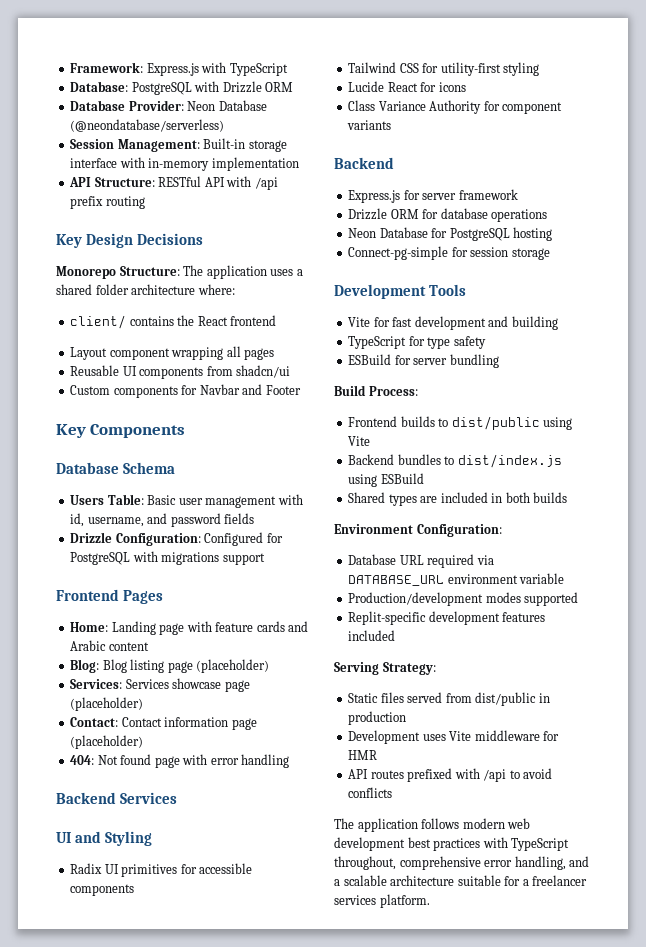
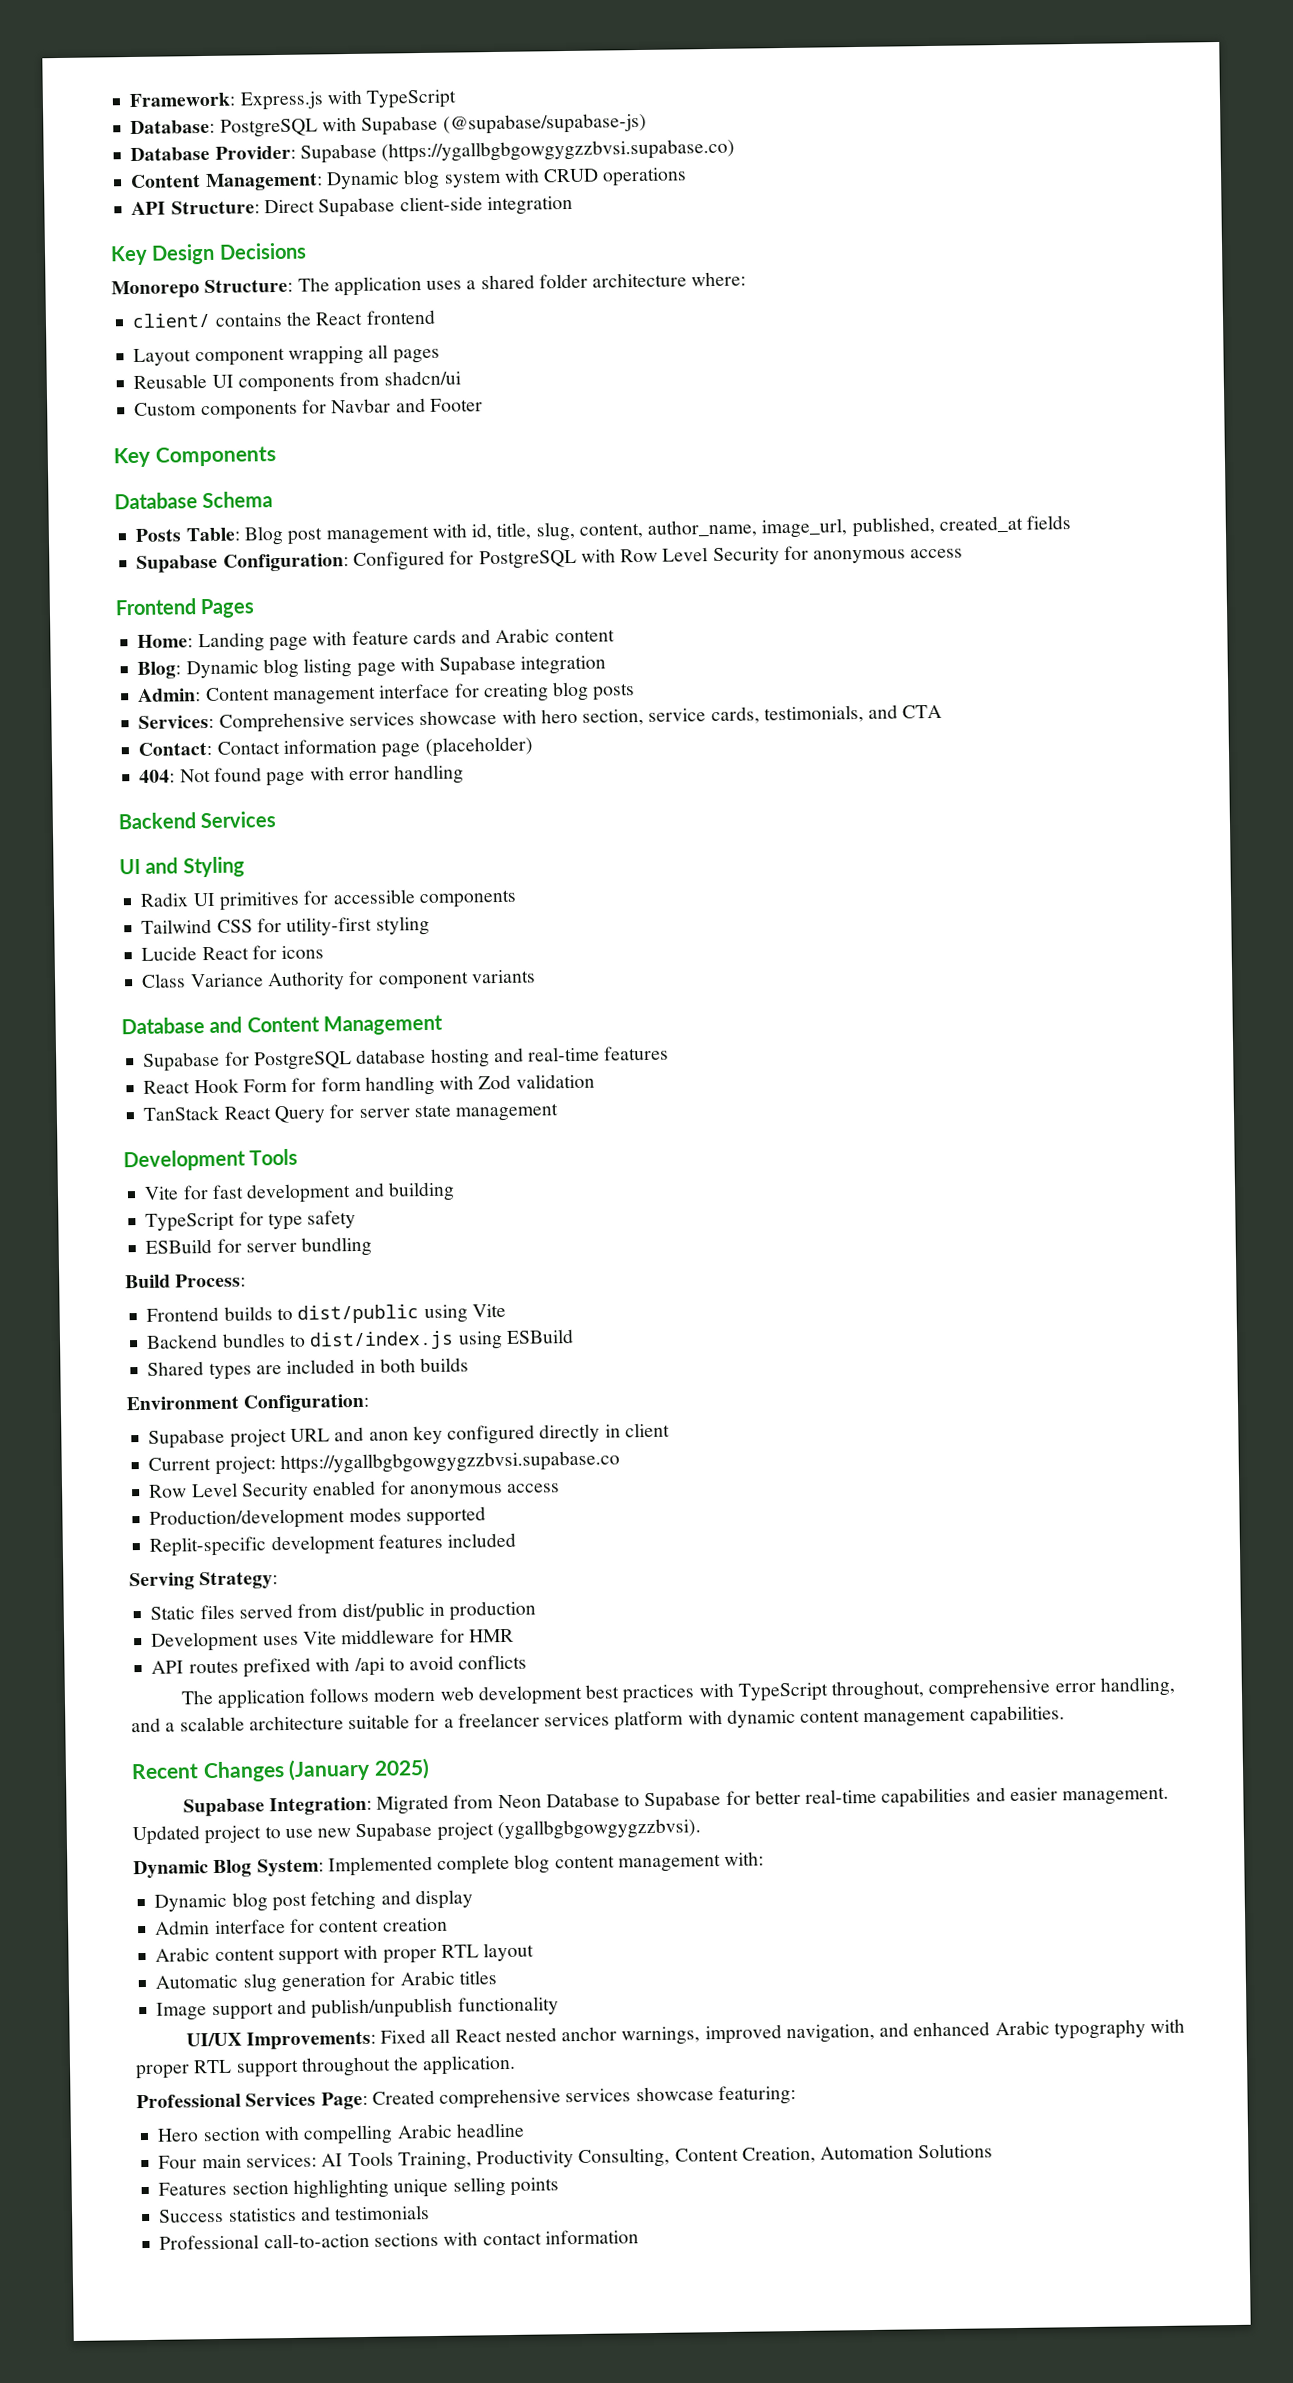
- Database: PostgreSQL with Drizzle ORM
+ Database: PostgreSQL with Supabase (@supabase/supabase-js)
- Database Provider: Neon Database (@neondatabase/serverless)
- Session Management: Built-in storage interface with in-memory implementation
- API Structure: RESTful API with /api prefix routing
+ Database Provider: Supabase (https://ygallbgbgowgygzzbvsi.supabase.co)
+ Content Management: Dynamic blog system with CRUD operations
+ API Structure: Direct Supabase client-side integration
- Users Table: Basic user management with id, username, and password fields
+ Posts Table: Blog post management with id, title, slug, content, author_name, image_url, published, created_at fields
- Drizzle Configuration: Configured for PostgreSQL with migrations support
+ Supabase Configuration: Configured for PostgreSQL with Row Level Security for anonymous access
- Blog: Blog listing page (placeholder)
- Services: Services showcase page (placeholder)
+ Blog: Dynamic blog listing page with Supabase integration
+ Admin: Content management interface for creating blog posts
+ Services: Comprehensive services showcase with hero section, service cards, testimonials, and CTA
  Class Variance Authority for component variants
- Backend
- Express.js for server framework
- Drizzle ORM for database operations
- Neon Database for PostgreSQL hosting
- Connect-pg-simple for session storage
+ Database and Content Management
+ Supabase for PostgreSQL database hosting and real-time features
+ React Hook Form for form handling with Zod validation
+ TanStack React Query for server state management
- Database URL required via DATABASE_URL environment variable
+ Supabase project URL and anon key configured directly in client
+ Current project: https://ygallbgbgowgygzzbvsi.supabase.co
+ Row Level Security enabled for anonymous access
- The application follows modern web development best practices with TypeScript throughout, comprehensive error handling, and a scalable architecture suitable for a freelancer services platform.
+ The application follows modern web development best practices with TypeScript throughout, comprehensive error handling, and a scalable architecture suitable for a freelancer services platform with dynamic content management capabilities.
+ Recent Changes (January 2025)
+ Supabase Integration: Migrated from Neon Database to Supabase for better real-time capabilities and easier management. Updated project to use new Supabase project (ygallbgbgowgygzzbvsi).
+ Dynamic Blog System: Implemented complete blog content management with:
+ Dynamic blog post fetching and display
+ Admin interface for content creation
+ Arabic content support with proper RTL layout
+ Automatic slug generation for Arabic titles
+ Image support and publish/unpublish functionality
+ UI/UX Improvements: Fixed all React nested anchor warnings, improved navigation, and enhanced Arabic typography with proper RTL support throughout the application.
+ Professional Services Page: Created comprehensive services showcase featuring:
+ Hero section with compelling Arabic headline
+ Four main services: AI Tools Training, Productivity Consulting, Content Creation, Automation Solutions
+ Features section highlighting unique selling points
+ Success statistics and testimonials
+ Professional call-to-action sections with contact information

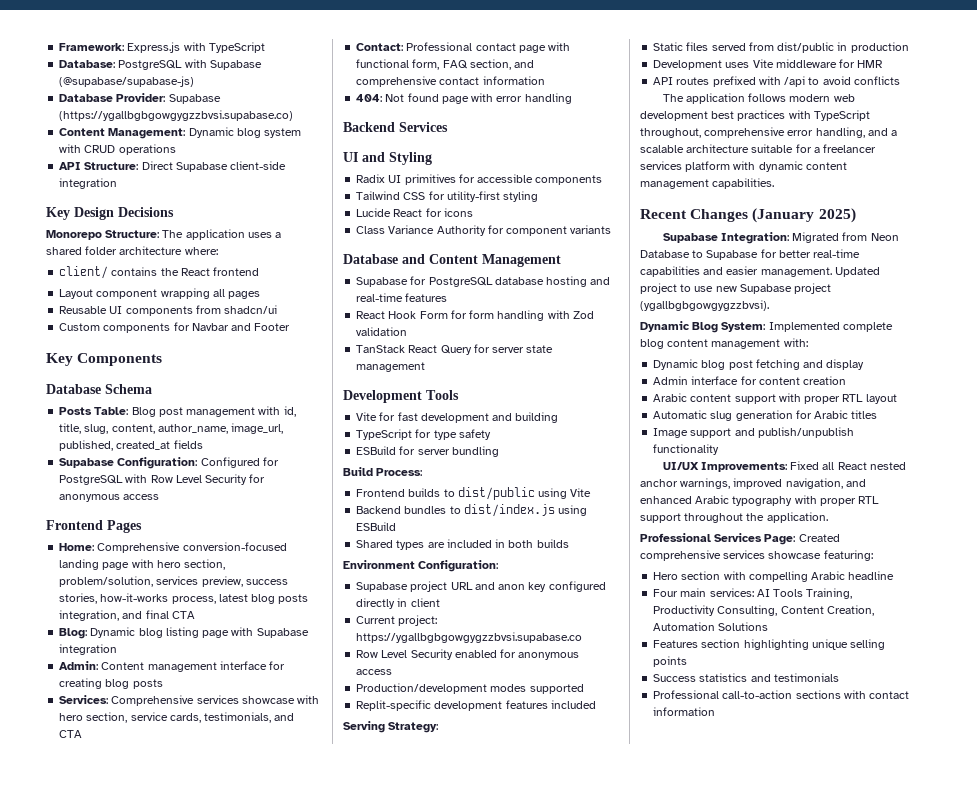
- Home: Landing page with feature cards and Arabic content
+ Home: Comprehensive conversion-focused landing page with hero section, problem/solution, services preview, success stories, how-it-works process, latest blog posts integration, and final CTA
- Contact: Contact information page (placeholder)
+ Contact: Professional contact page with functional form, FAQ section, and comprehensive contact information

